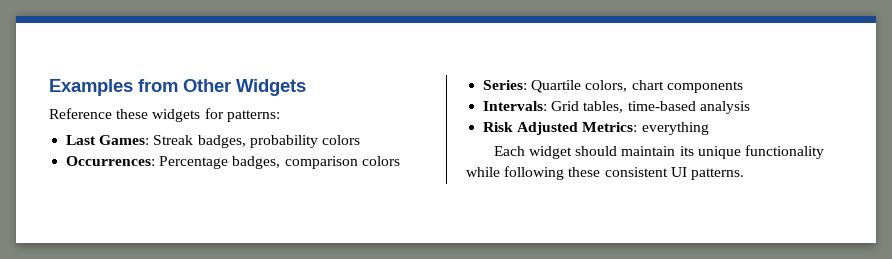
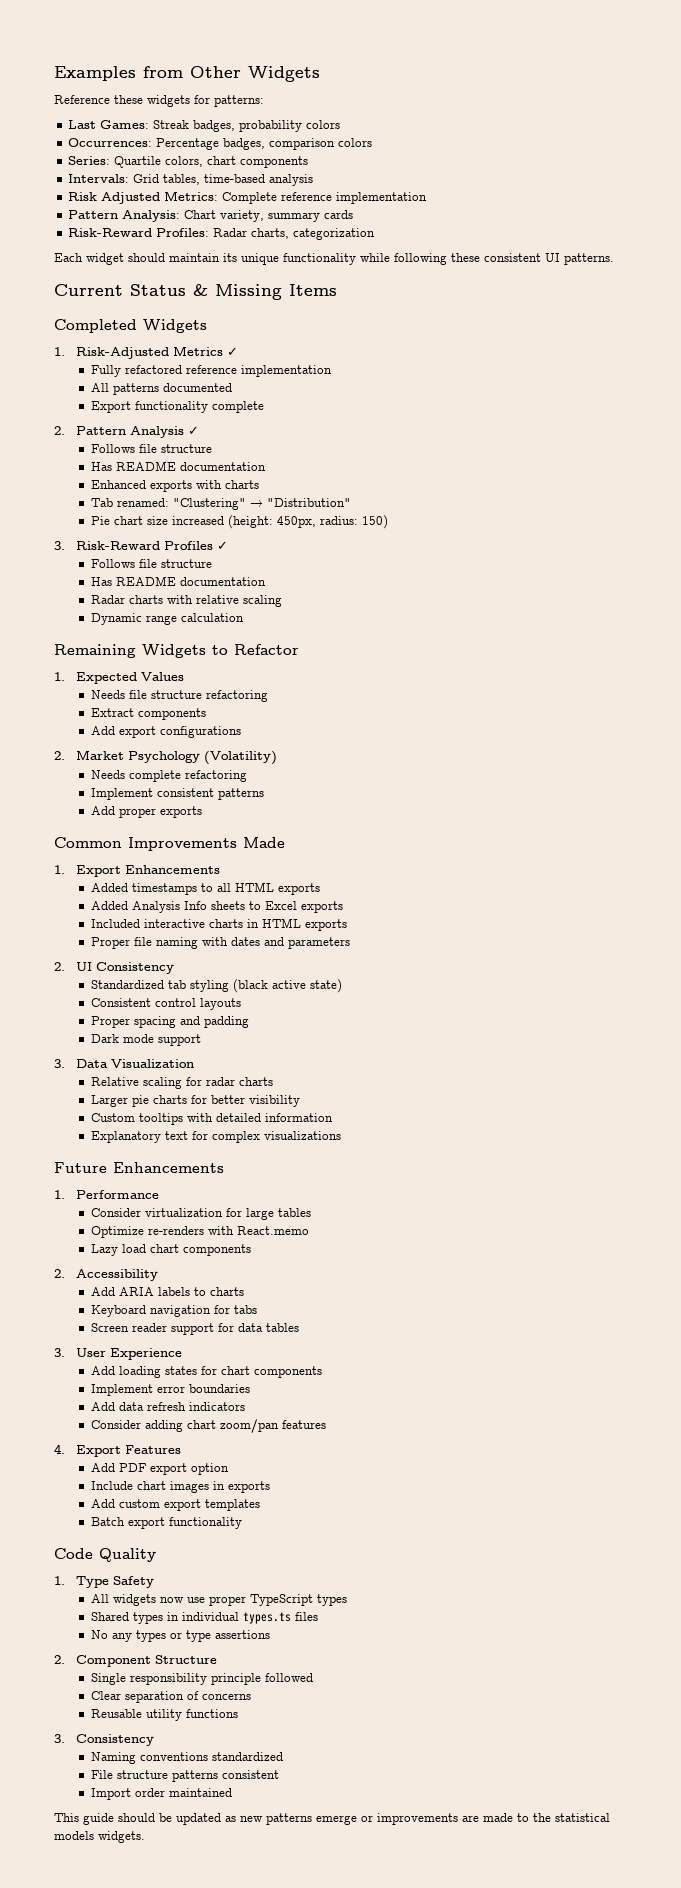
- Risk Adjusted Metrics: everything
+ Risk Adjusted Metrics: Complete reference implementation
+ Pattern Analysis: Chart variety, summary cards
+ Risk-Reward Profiles: Radar charts, categorization
+ Current Status & Missing Items
+ Completed Widgets
+ 1. Risk-Adjusted Metrics ✓
+ Fully refactored reference implementation
+ All patterns documented
+ Export functionality complete
+ 2. Pattern Analysis ✓
+ Follows file structure
+ Has README documentation
+ Enhanced exports with charts
+ Tab renamed: "Clustering" → "Distribution"
+ Pie chart size increased (height: 450px, radius: 150)
+ 3. Risk-Reward Profiles ✓
+ Follows file structure
+ Has README documentation
+ Radar charts with relative scaling
+ Dynamic range calculation
+ Remaining Widgets to Refactor
+ 1. Expected Values
+ Needs file structure refactoring
+ Extract components
+ Add export configurations
+ 2. Market Psychology (Volatility)
+ Needs complete refactoring
+ Implement consistent patterns
+ Add proper exports
+ Common Improvements Made
+ 1. Export Enhancements
+ Added timestamps to all HTML exports
+ Added Analysis Info sheets to Excel exports
+ Included interactive charts in HTML exports
+ Proper file naming with dates and parameters
+ 2. UI Consistency
+ Standardized tab styling (black active state)
+ Consistent control layouts
+ Proper spacing and padding
+ Dark mode support
+ 3. Data Visualization
+ Relative scaling for radar charts
+ Larger pie charts for better visibility
+ Custom tooltips with detailed information
+ Explanatory text for complex visualizations
+ Future Enhancements
+ 1. Performance
+ Consider virtualization for large tables
+ Optimize re-renders with React.memo
+ Lazy load chart components
+ 2. Accessibility
+ Add ARIA labels to charts
+ Keyboard navigation for tabs
+ Screen reader support for data tables
+ 3. User Experience
+ Add loading states for chart components
+ Implement error boundaries
+ Add data refresh indicators
+ Consider adding chart zoom/pan features
+ 4. Export Features
+ Add PDF export option
+ Include chart images in exports
+ Add custom export templates
+ Batch export functionality
+ Code Quality
+ 1. Type Safety
+ All widgets now use proper TypeScript types
+ Shared types in individual types.ts files
+ No any types or type assertions
+ 2. Component Structure
+ Single responsibility principle followed
+ Clear separation of concerns
+ Reusable utility functions
+ 3. Consistency
+ Naming conventions standardized
+ File structure patterns consistent
+ Import order maintained
+ This guide should be updated as new patterns emerge or improvements are made to the statistical models widgets.

